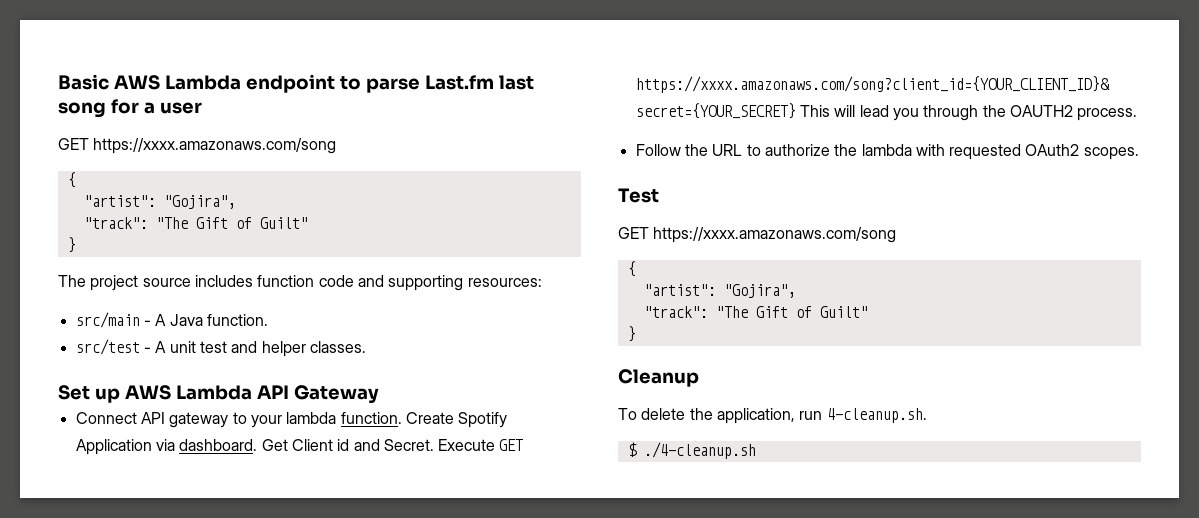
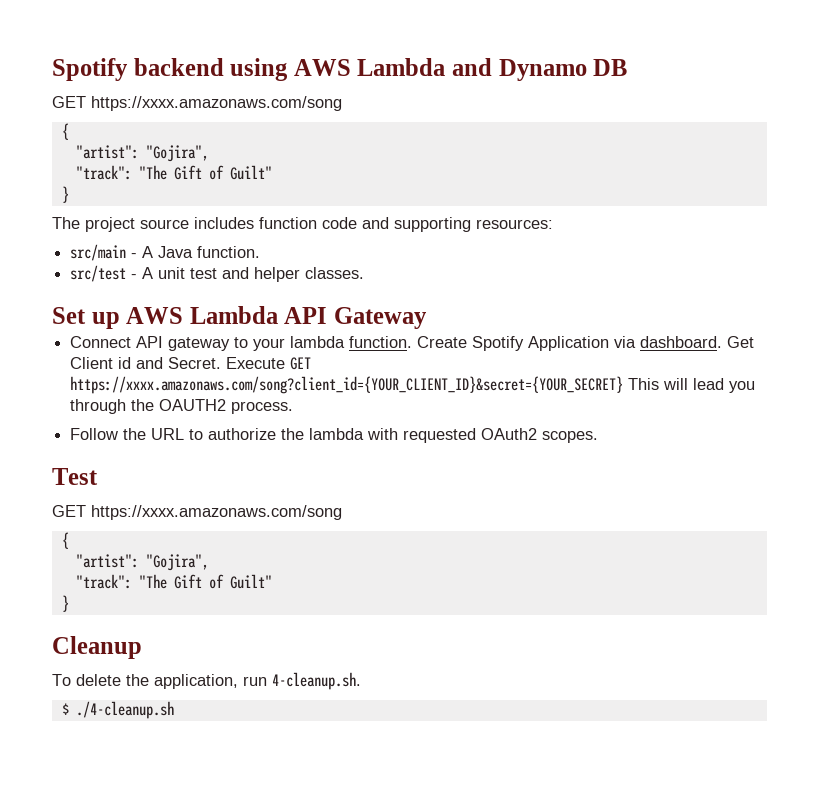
- Basic AWS Lambda endpoint to parse Last.fm last song for a user
+ Spotify backend using AWS Lambda and Dynamo DB

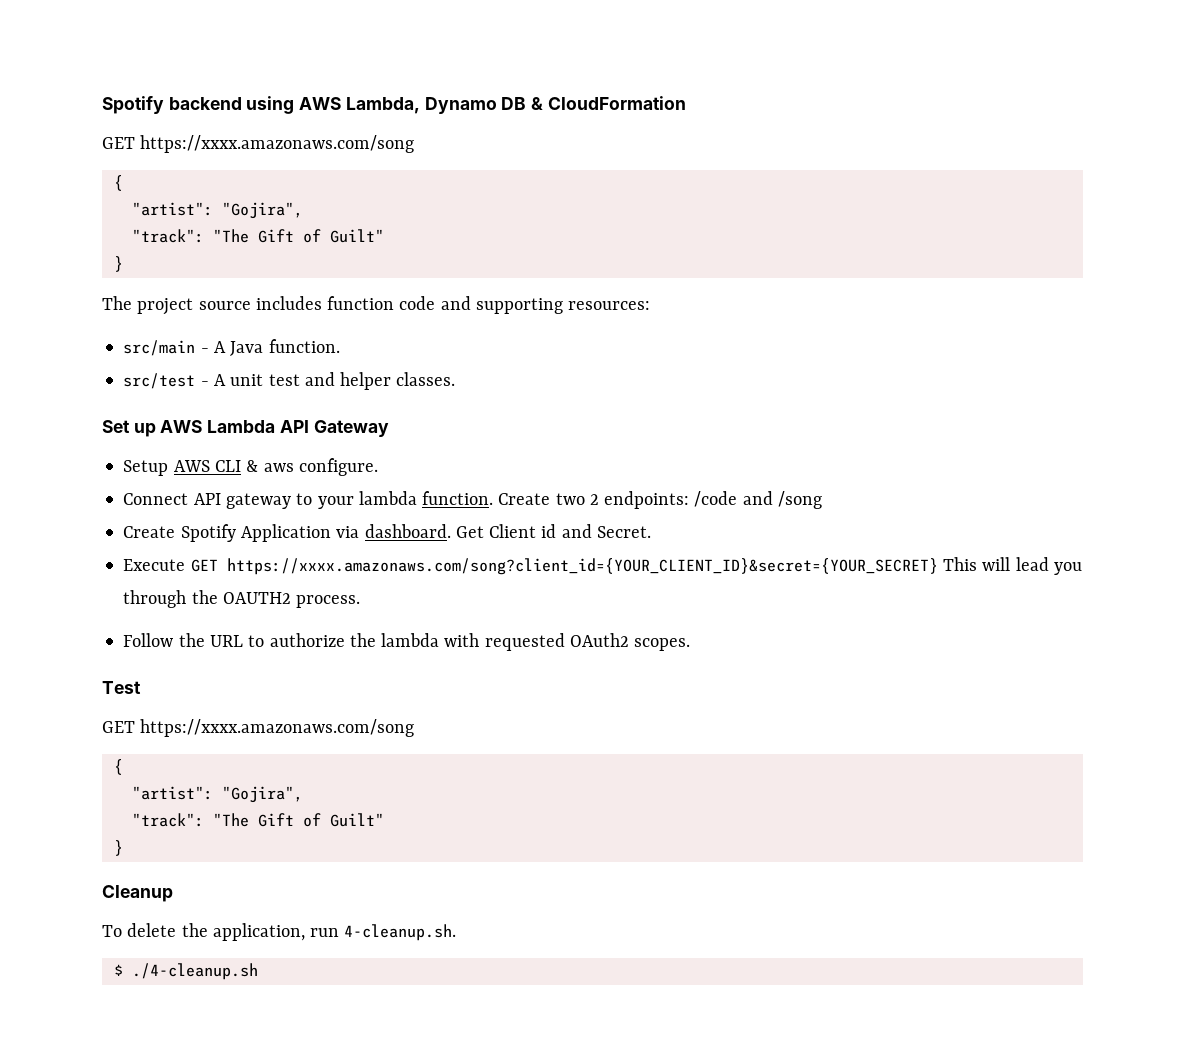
- Spotify backend using AWS Lambda and Dynamo DB
+ Spotify backend using AWS Lambda, Dynamo DB & CloudFormation
+ Setup AWS CLI & aws configure.
+ Create two 2 endpoints: /code and /song
- Get Client id and Secret. Execute GET https://xxxx.amazonaws.com/song?client_id={YOUR_CLIENT_ID}&secret={YOUR_SECRET} This will lead you through the OAUTH2 process.
+ Get Client id and Secret.
+ Execute GET https://xxxx.amazonaws.com/song?client_id={YOUR_CLIENT_ID}&secret={YOUR_SECRET} This will lead you through the OAUTH2 process.

